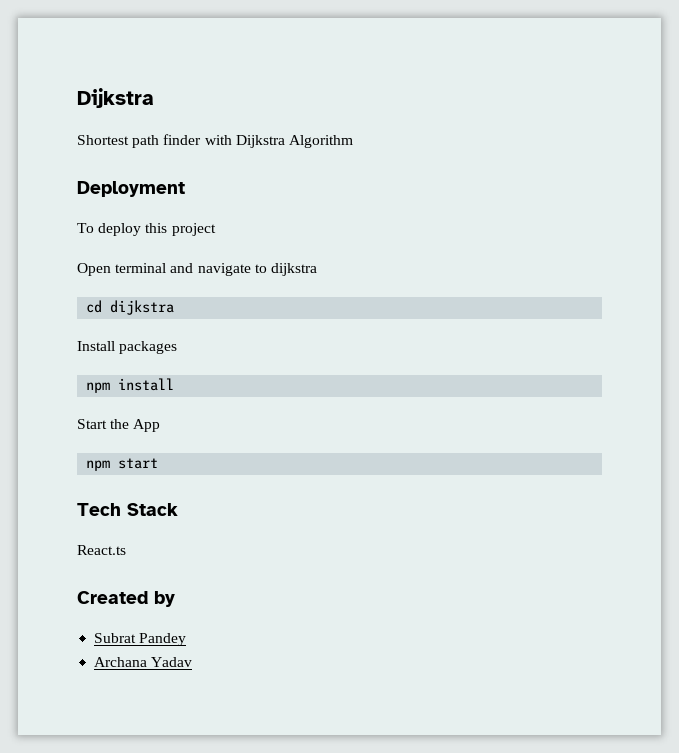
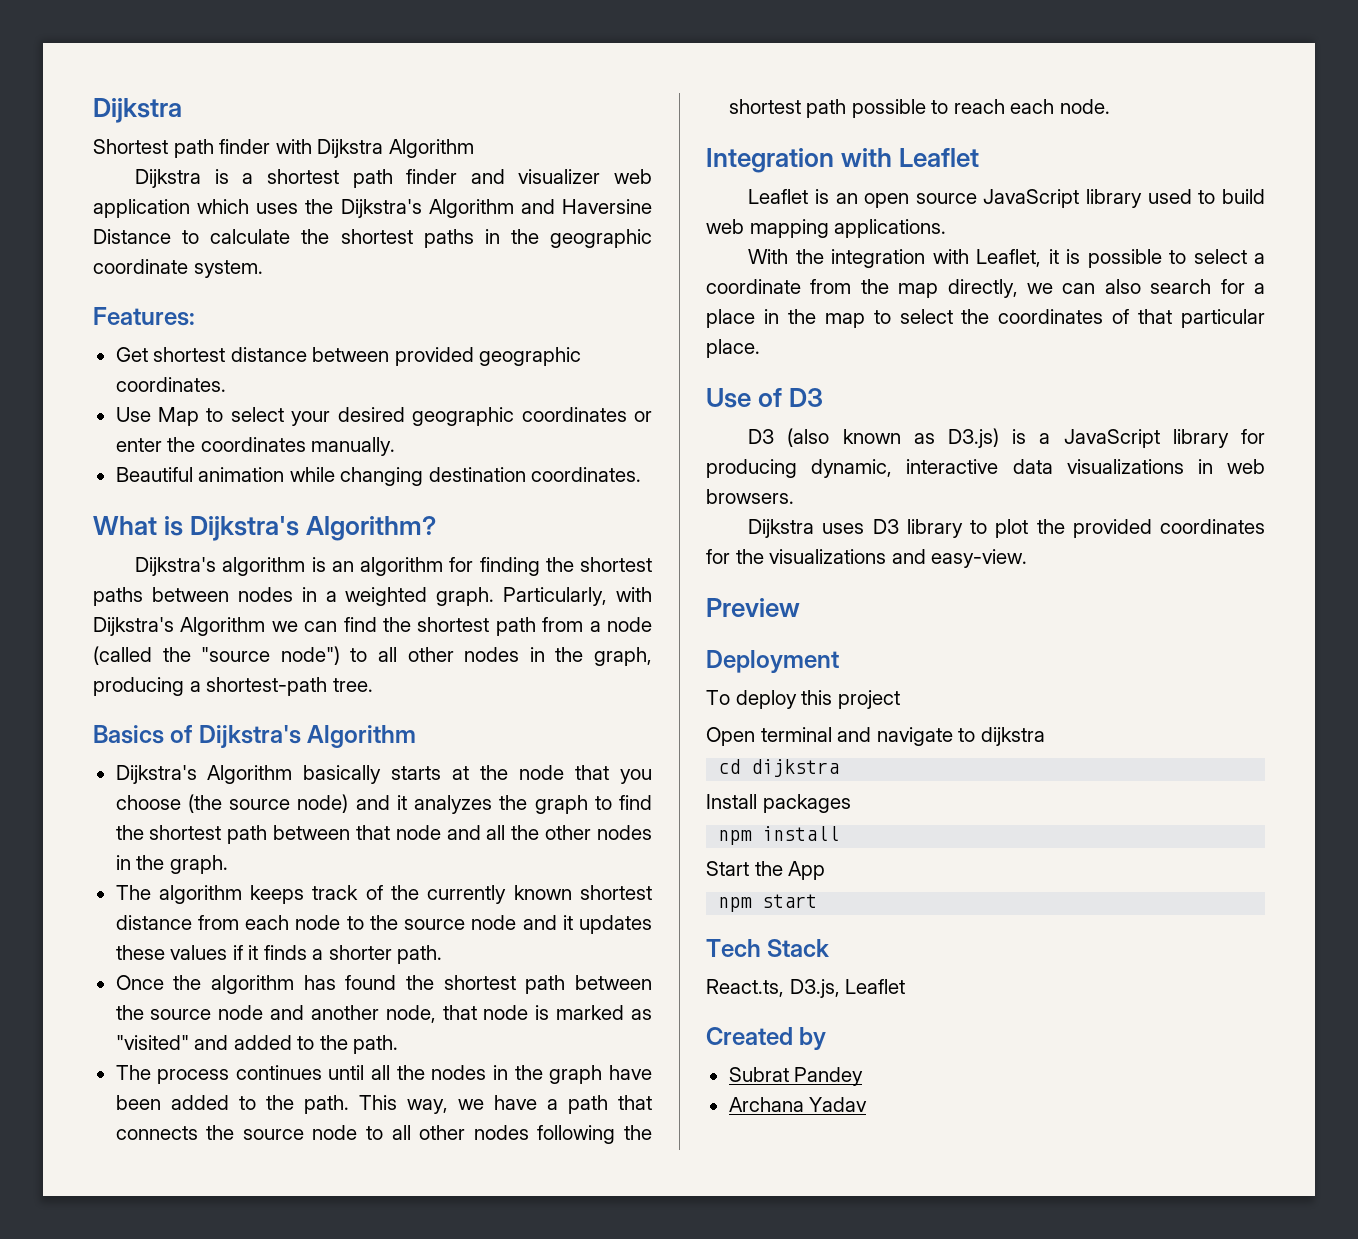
+ Dijkstra is a shortest path finder and visualizer web application which uses the Dijkstra's Algorithm and Haversine Distance to calculate the shortest paths in the geographic coordinate system.
+ Features:
+ Get shortest distance between provided geographic coordinates.
+ Use Map to select your desired geographic coordinates or enter the coordinates manually.
+ Beautiful animation while changing destination coordinates.
+ What is Dijkstra's Algorithm?
+ Dijkstra's algorithm is an algorithm for finding the shortest paths between nodes in a weighted graph. Particularly, with Dijkstra's Algorithm we can find the shortest path from a node (called the "source node") to all other nodes in the graph, producing a shortest-path tree.
+ Basics of Dijkstra's Algorithm
+ Dijkstra's Algorithm basically starts at the node that you choose (the source node) and it analyzes the graph to find the shortest path between that node and all the other nodes in the graph.
+ The algorithm keeps track of the currently known shortest distance from each node to the source node and it updates these values if it finds a shorter path.
+ Once the algorithm has found the shortest path between the source node and another node, that node is marked as "visited" and added to the path.
+ The process continues until all the nodes in the graph have been added to the path. This way, we have a path that connects the source node to all other nodes following the shortest path possible to reach each node.
+ Integration with Leaflet
+ Leaflet is an open source JavaScript library used to build web mapping applications.
+ With the integration with Leaflet, it is possible to select a coordinate from the map directly, we can also search for a place in the map to select the coordinates of that particular place.
+ Use of D3
+ D3 (also known as D3.js) is a JavaScript library for producing dynamic, interactive data visualizations in web browsers.
+ Dijkstra uses D3 library to plot the provided coordinates for the visualizations and easy-view.
+ Preview
- React.ts
+ React.ts, D3.js, Leaflet

